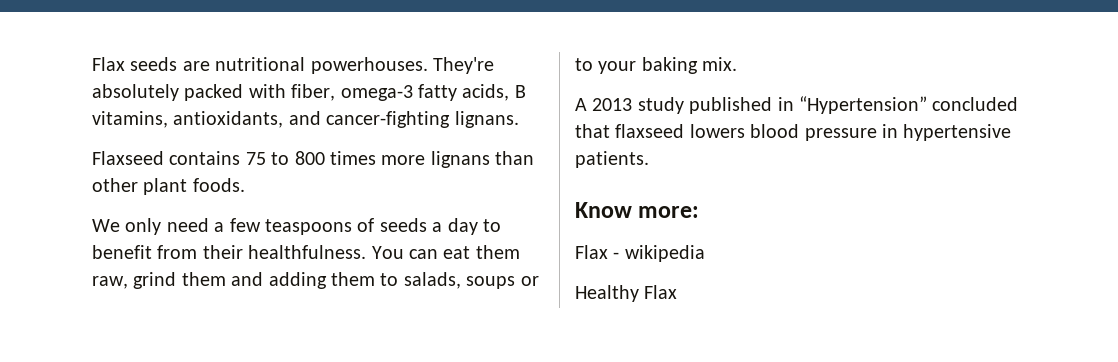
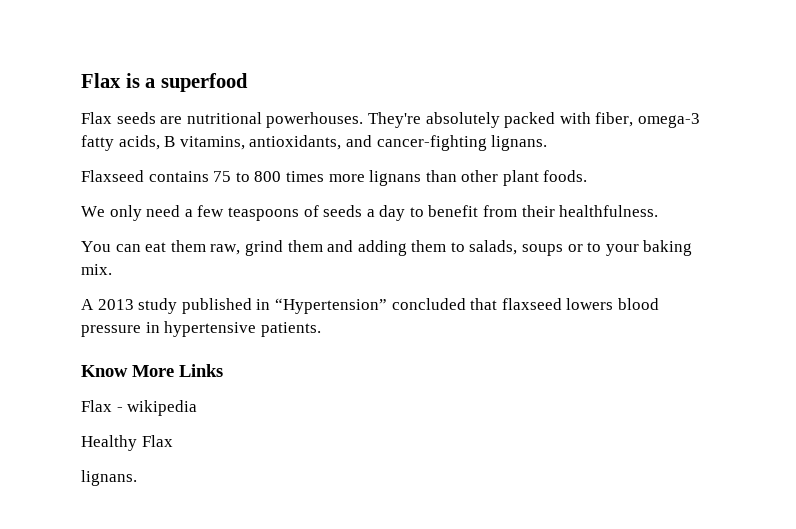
+ Flax is a superfood
- We only need a few teaspoons of seeds a day to benefit from their healthfulness. You can eat them raw, grind them and adding them to salads, soups or to your baking mix.
+ We only need a few teaspoons of seeds a day to benefit from their healthfulness.
+ You can eat them raw, grind them and adding them to salads, soups or to your baking mix.
- Know more:
+ Know More Links
  Healthy Flax
+ lignans.

